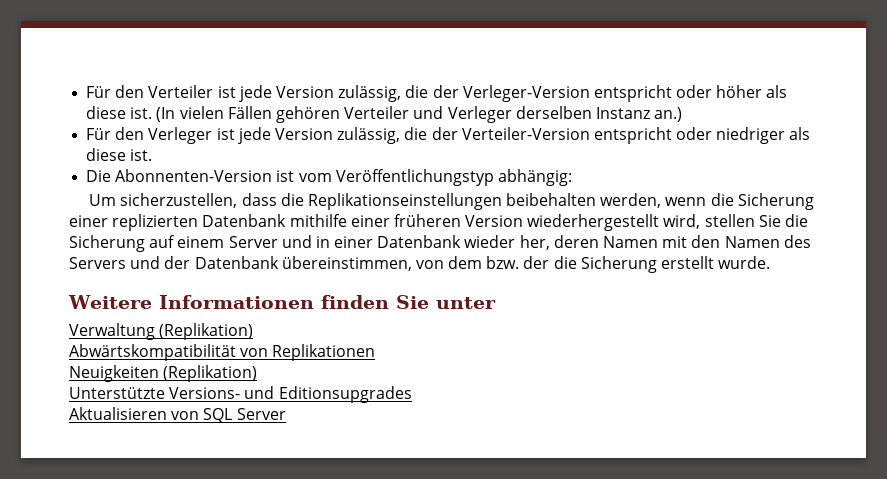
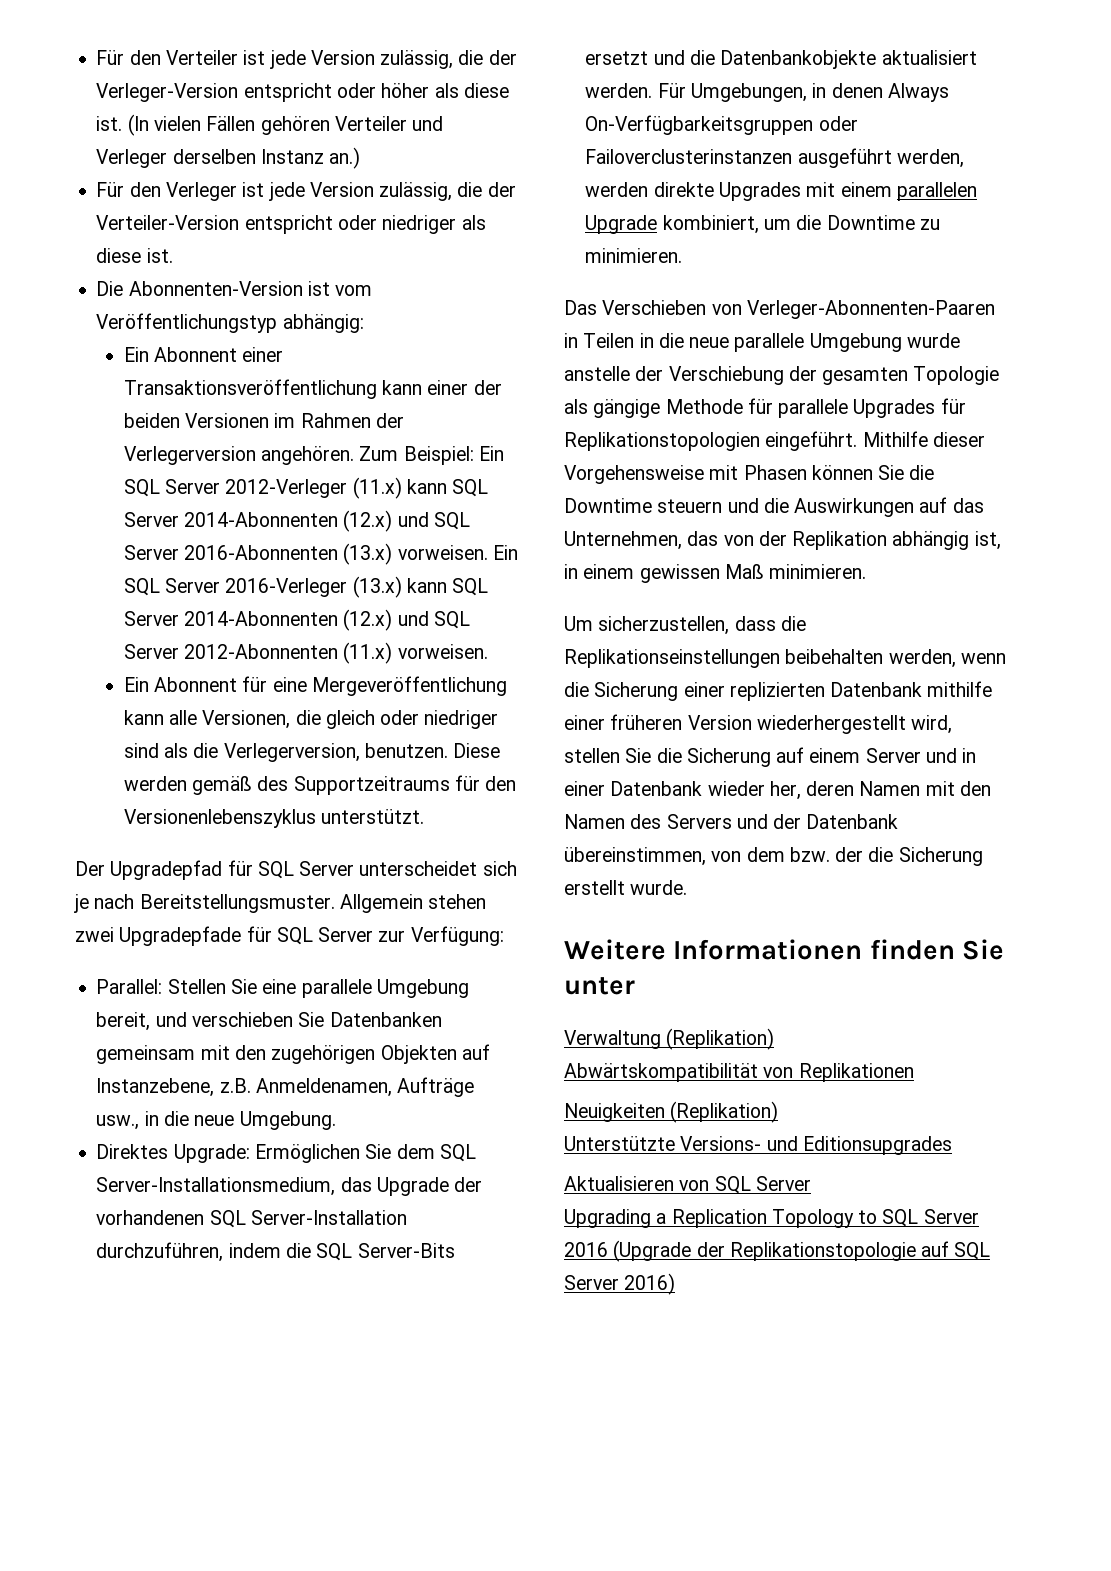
+ Ein Abonnent einer Transaktionsveröffentlichung kann einer der beiden Versionen im Rahmen der Verlegerversion angehören. Zum Beispiel: Ein SQL Server 2012-Verleger (11.x) kann SQL Server 2014-Abonnenten (12.x) und SQL Server 2016-Abonnenten (13.x) vorweisen. Ein SQL Server 2016-Verleger (13.x) kann SQL Server 2014-Abonnenten (12.x) und SQL Server 2012-Abonnenten (11.x) vorweisen.
+ Ein Abonnent für eine Mergeveröffentlichung kann alle Versionen, die gleich oder niedriger sind als die Verlegerversion, benutzen. Diese werden gemäß des Supportzeitraums für den Versionenlebenszyklus unterstützt.
+ Der Upgradepfad für SQL Server unterscheidet sich je nach Bereitstellungsmuster. Allgemein stehen zwei Upgradepfade für SQL Server zur Verfügung:
+ Parallel: Stellen Sie eine parallele Umgebung bereit, und verschieben Sie Datenbanken gemeinsam mit den zugehörigen Objekten auf Instanzebene, z.B. Anmeldenamen, Aufträge usw., in die neue Umgebung.
+ Direktes Upgrade: Ermöglichen Sie dem SQL Server-Installationsmedium, das Upgrade der vorhandenen SQL Server-Installation durchzuführen, indem die SQL Server-Bits ersetzt und die Datenbankobjekte aktualisiert werden. Für Umgebungen, in denen Always On-Verfügbarkeitsgruppen oder Failoverclusterinstanzen ausgeführt werden, werden direkte Upgrades mit einem parallelen Upgrade kombiniert, um die Downtime zu minimieren.
+ Das Verschieben von Verleger-Abonnenten-Paaren in Teilen in die neue parallele Umgebung wurde anstelle der Verschiebung der gesamten Topologie als gängige Methode für parallele Upgrades für Replikationstopologien eingeführt. Mithilfe dieser Vorgehensweise mit Phasen können Sie die Downtime steuern und die Auswirkungen auf das Unternehmen, das von der Replikation abhängig ist, in einem gewissen Maß minimieren.
+ Upgrading a Replication Topology to SQL Server 2016 (Upgrade der Replikationstopologie auf SQL Server 2016)

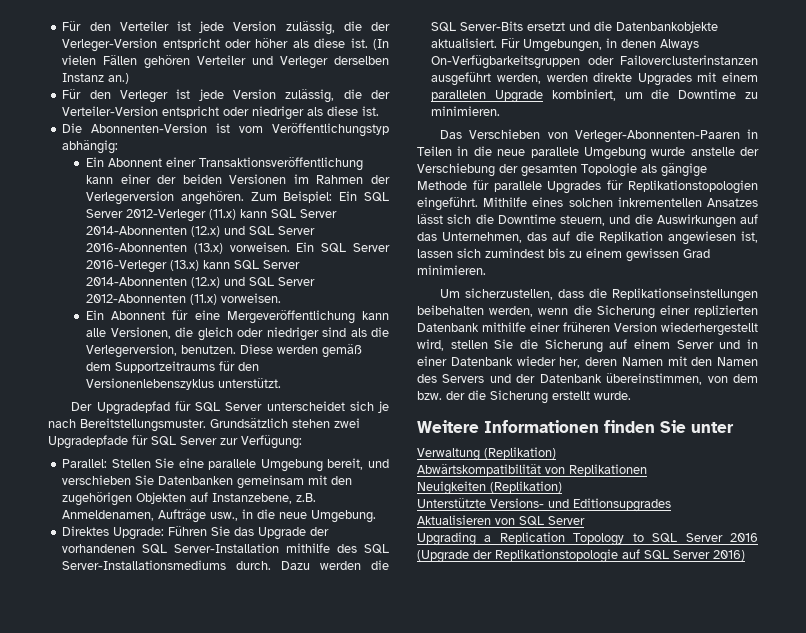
- Diese werden gemäß des Supportzeitraums für den Versionenlebenszyklus unterstützt.
+ Diese werden gemäß dem Supportzeitraums für den Versionenlebenszyklus unterstützt.
- Allgemein stehen zwei Upgradepfade für SQL Server zur Verfügung:
+ Grundsätzlich stehen zwei Upgradepfade für SQL Server zur Verfügung:
- Direktes Upgrade: Ermöglichen Sie dem SQL Server-Installationsmedium, das Upgrade der vorhandenen SQL Server-Installation durchzuführen, indem die SQL Server-Bits ersetzt und die Datenbankobjekte aktualisiert werden.
+ Direktes Upgrade: Führen Sie das Upgrade der vorhandenen SQL Server-Installation mithilfe des SQL Server-Installationsmediums durch. Dazu werden die SQL Server-Bits ersetzt und die Datenbankobjekte aktualisiert.
- Mithilfe dieser Vorgehensweise mit Phasen können Sie die Downtime steuern und die Auswirkungen auf das Unternehmen, das von der Replikation abhängig ist, in einem gewissen Maß minimieren.
+ Mithilfe eines solchen inkrementellen Ansatzes lässt sich die Downtime steuern, und die Auswirkungen auf das Unternehmen, das auf die Replikation angewiesen ist, lassen sich zumindest bis zu einem gewissen Grad minimieren.

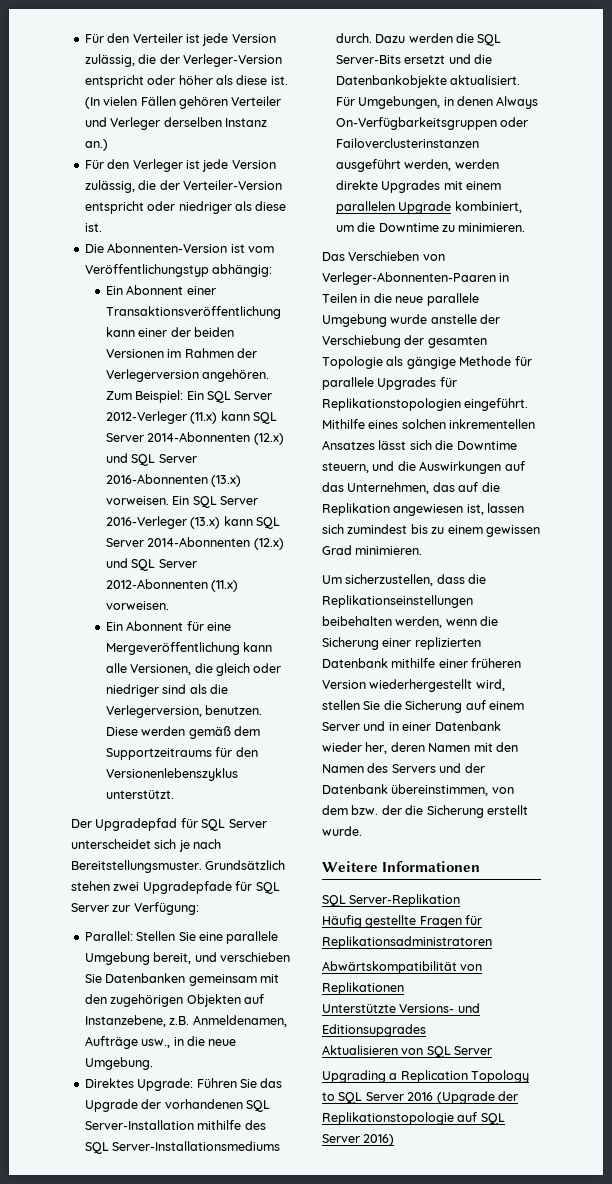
- Weitere Informationen finden Sie unter
- Verwaltung (Replikation)
+ Weitere Informationen
+ SQL Server-Replikation
+ Häufig gestellte Fragen für Replikationsadministratoren
- Neuigkeiten (Replikation)

